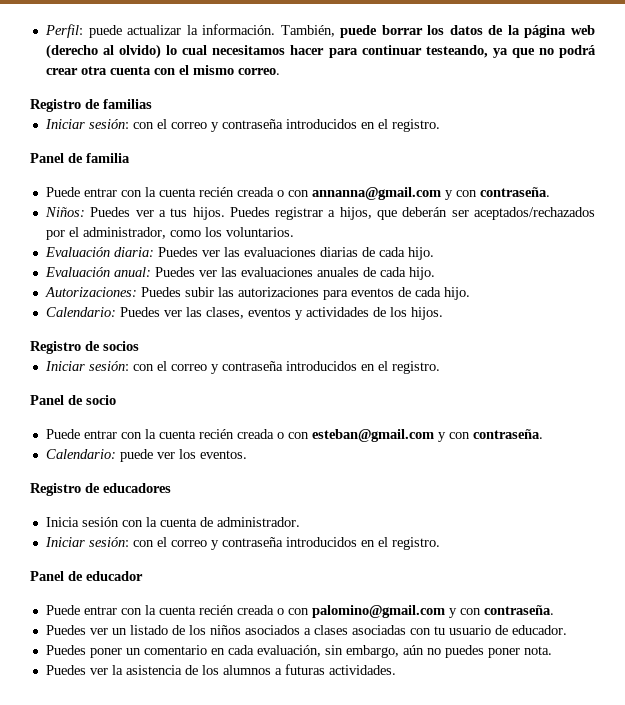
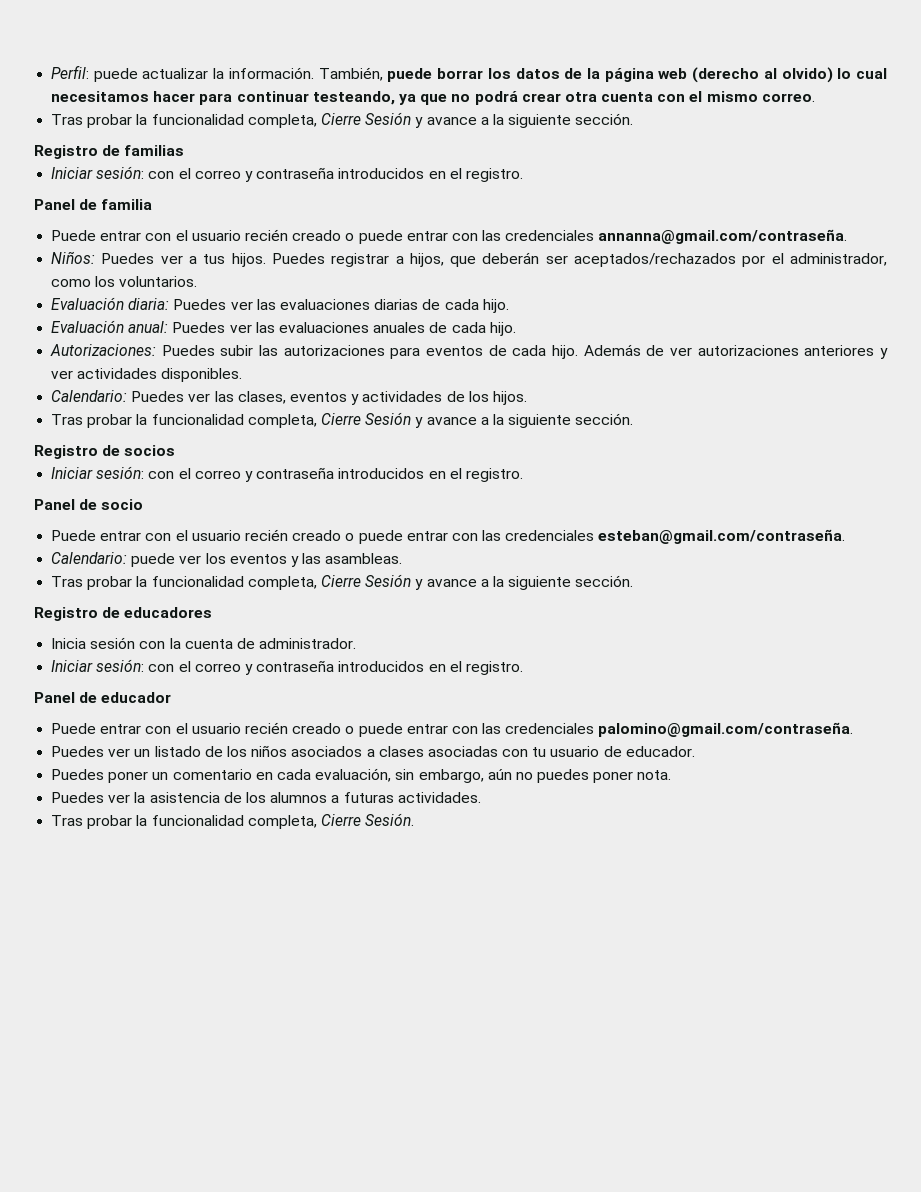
  También, puede borrar los datos de la página web (derecho al olvido) lo cual necesitamos hacer para continuar testeando, ya que no podrá crear otra cuenta con el mismo correo.
+ Tras probar la funcionalidad completa, Cierre Sesión y avance a la siguiente sección.
- Puede entrar con la cuenta recién creada o con annanna@gmail.com y con contraseña.
+ Puede entrar con el usuario recién creado o puede entrar con las credenciales annanna@gmail.com/contraseña.
+ Además de ver autorizaciones anteriores y ver actividades disponibles.
  Calendario: Puedes ver las clases, eventos y actividades de los hijos.
+ Tras probar la funcionalidad completa, Cierre Sesión y avance a la siguiente sección.
- Puede entrar con la cuenta recién creada o con esteban@gmail.com y con contraseña.
- Calendario: puede ver los eventos.
+ Puede entrar con el usuario recién creado o puede entrar con las credenciales esteban@gmail.com/contraseña.
+ Calendario: puede ver los eventos y las asambleas.
+ Tras probar la funcionalidad completa, Cierre Sesión y avance a la siguiente sección.
- Puede entrar con la cuenta recién creada o con palomino@gmail.com y con contraseña.
+ Puede entrar con el usuario recién creado o puede entrar con las credenciales palomino@gmail.com/contraseña.
+ Tras probar la funcionalidad completa, Cierre Sesión.

